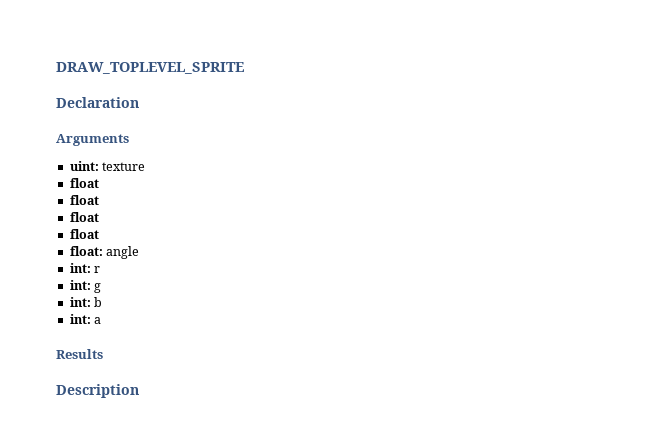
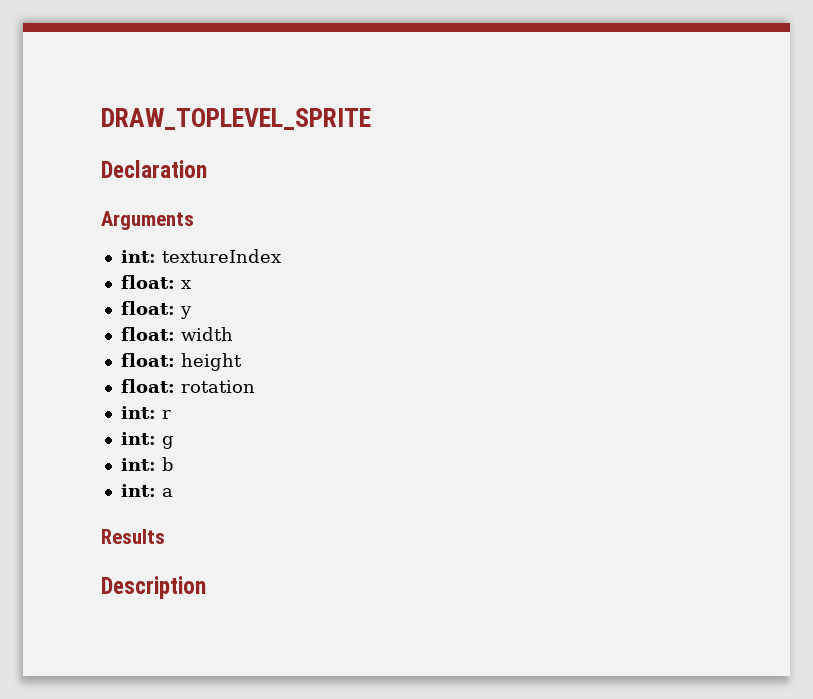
- uint: texture
- float
- float
- float
- float
- float: angle
+ int: textureIndex
+ float: x
+ float: y
+ float: width
+ float: height
+ float: rotation

